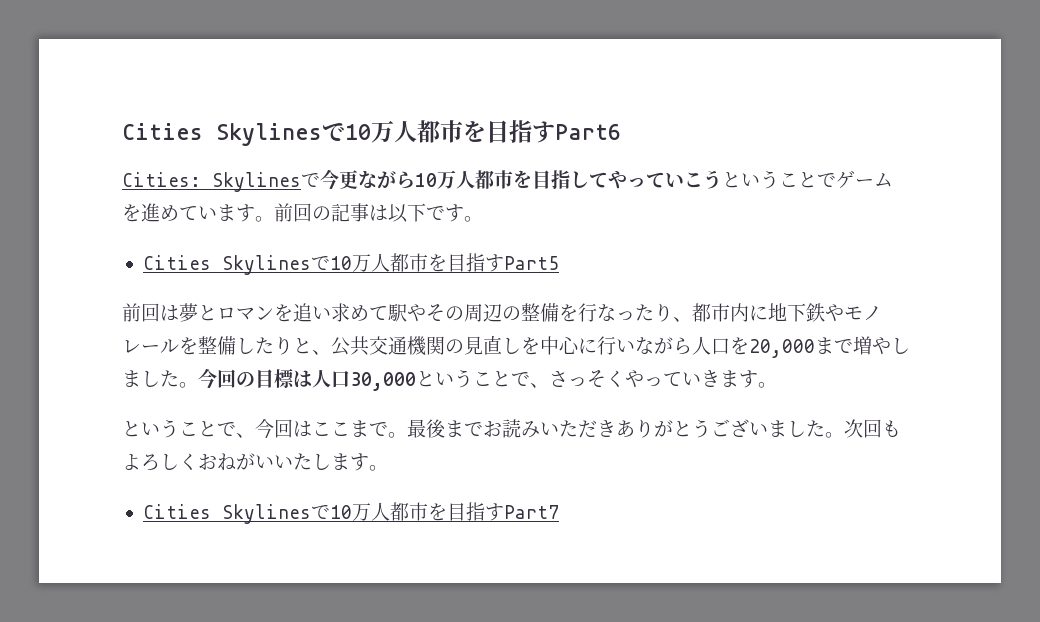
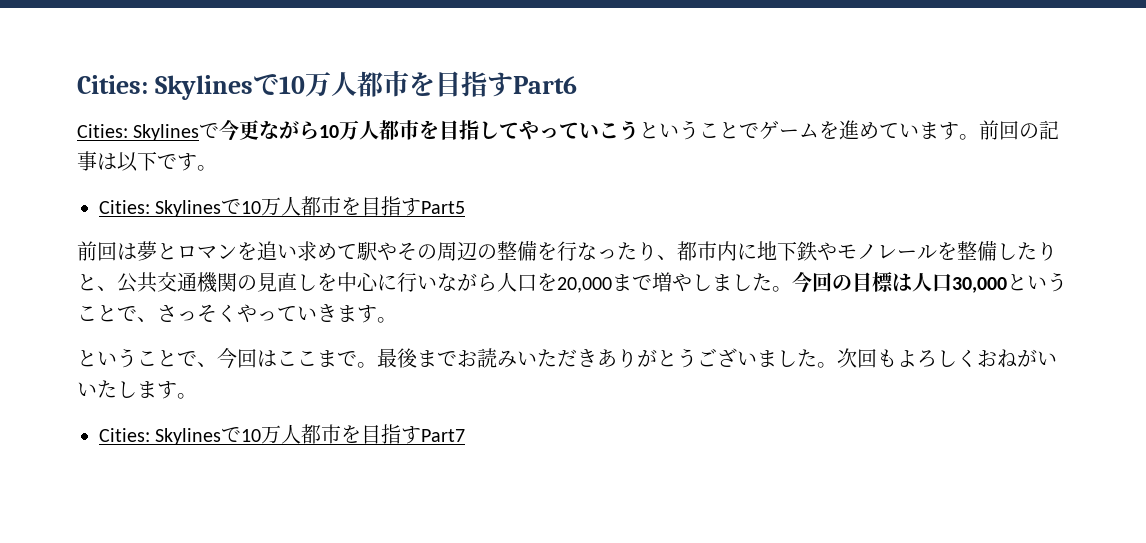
- Cities Skylinesで10万人都市を目指すPart6
+ Cities: Skylinesで10万人都市を目指すPart6
- Cities Skylinesで10万人都市を目指すPart5
+ Cities: Skylinesで10万人都市を目指すPart5
- Cities Skylinesで10万人都市を目指すPart7
+ Cities: Skylinesで10万人都市を目指すPart7

